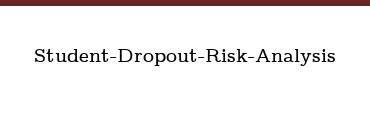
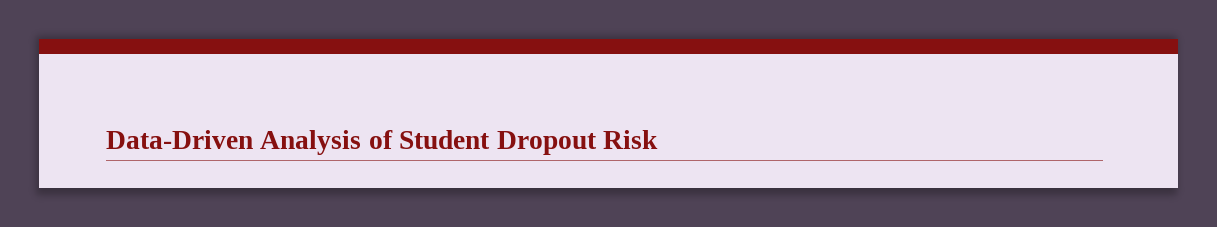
- Student-Dropout-Risk-Analysis
+ Data-Driven Analysis of Student Dropout Risk

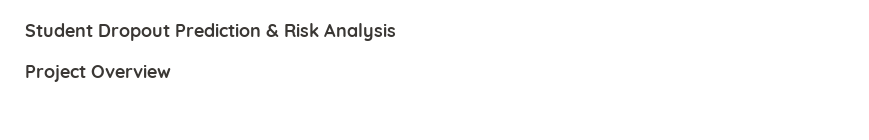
- Data-Driven Analysis of Student Dropout Risk
+ Student Dropout Prediction & Risk Analysis
+ Project Overview

